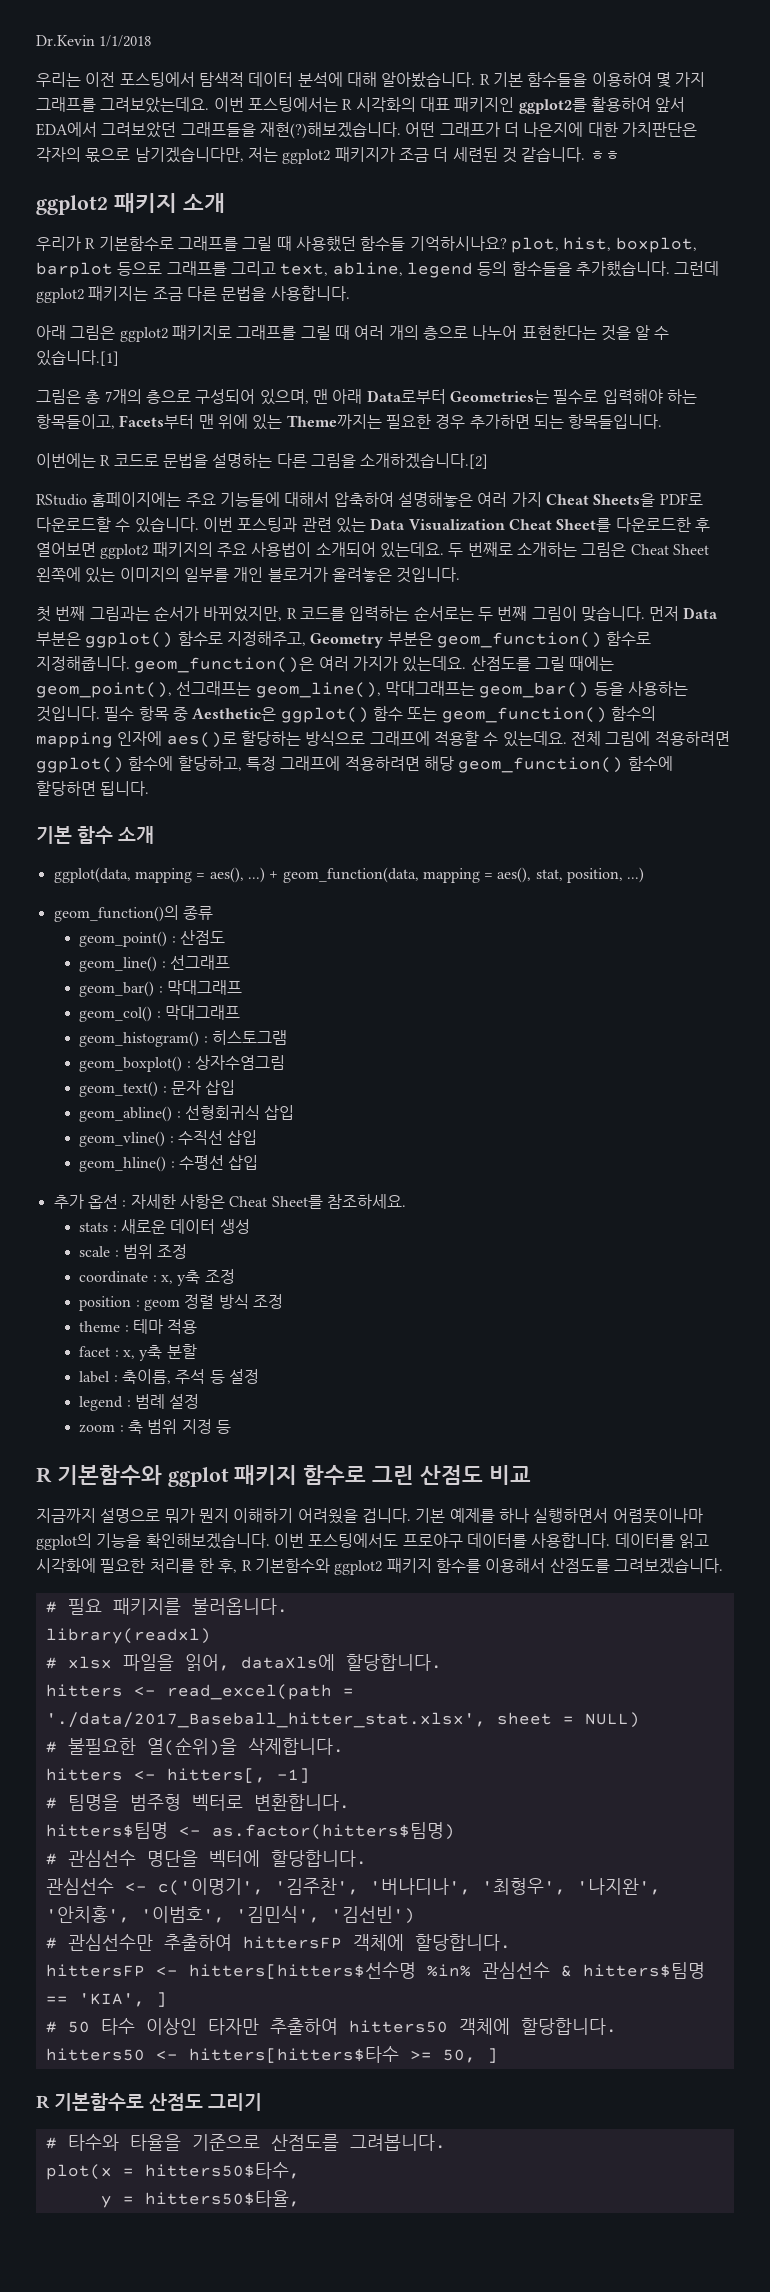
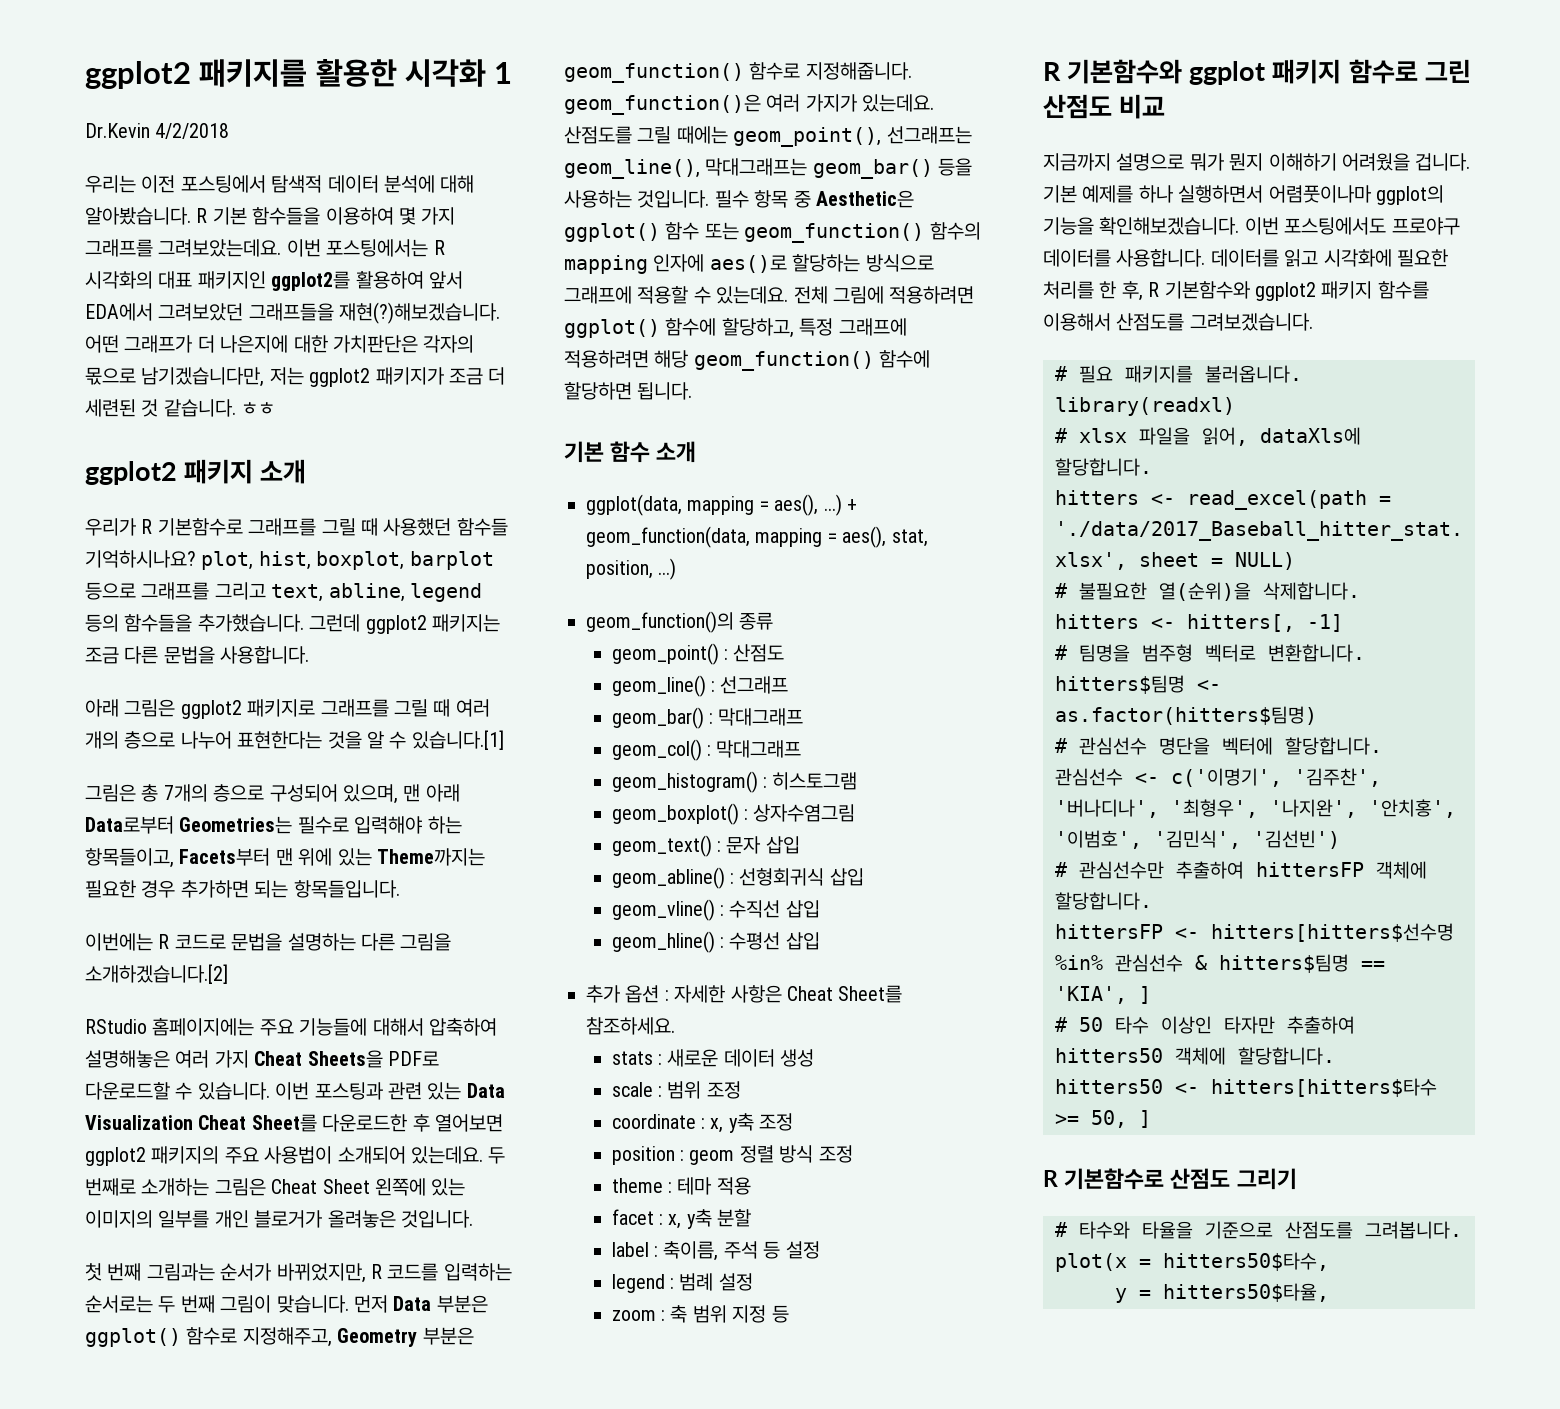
- Dr.Kevin 1/1/2018
+ ggplot2 패키지를 활용한 시각화 1
+ Dr.Kevin 4/2/2018

